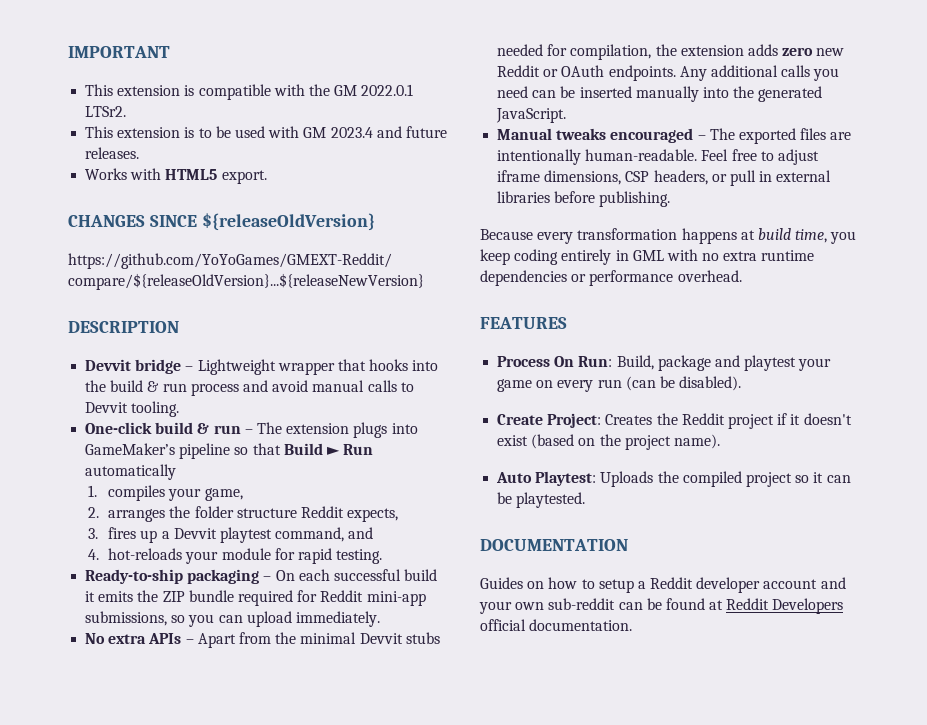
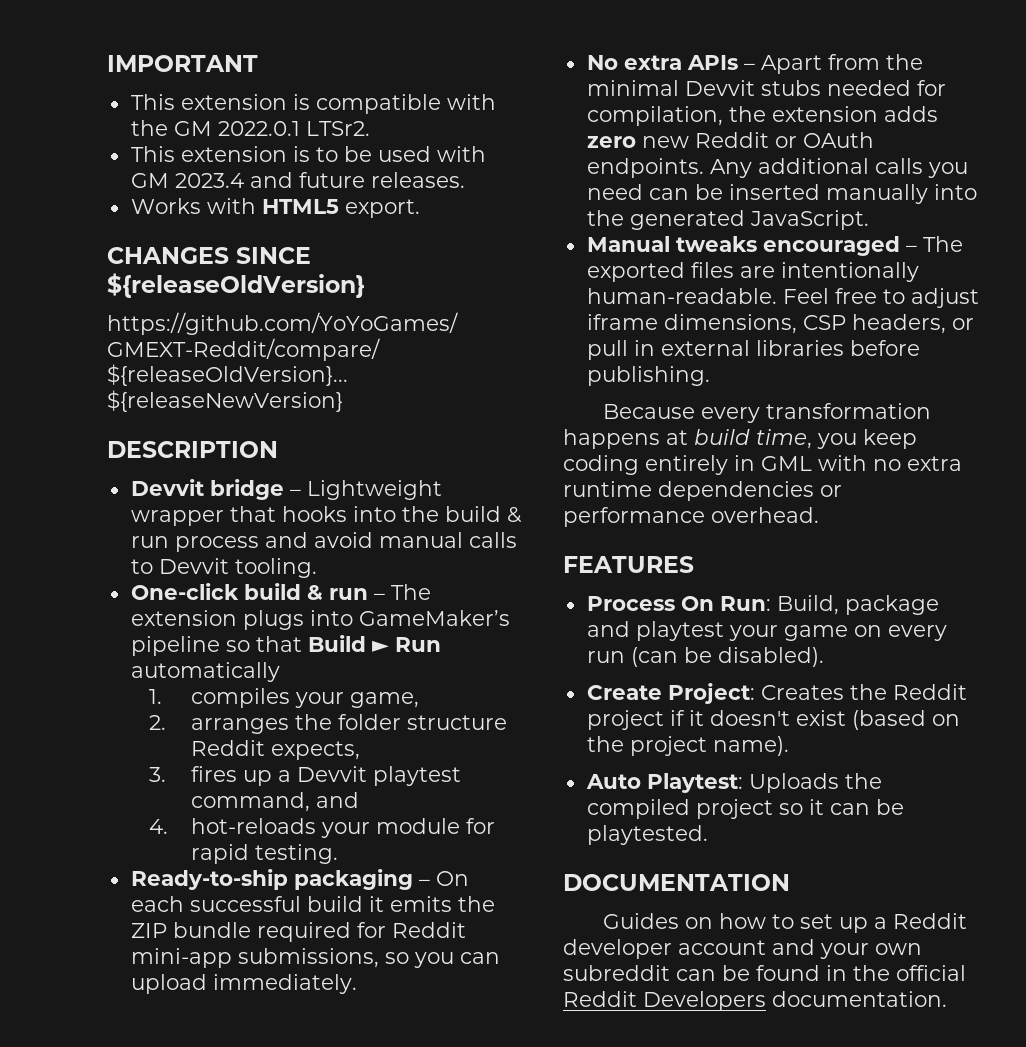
- Guides on how to setup a Reddit developer account and your own sub-reddit can be found at Reddit Developers official documentation.
+ Guides on how to set up a Reddit developer account and your own subreddit can be found in the official Reddit Developers documentation.

